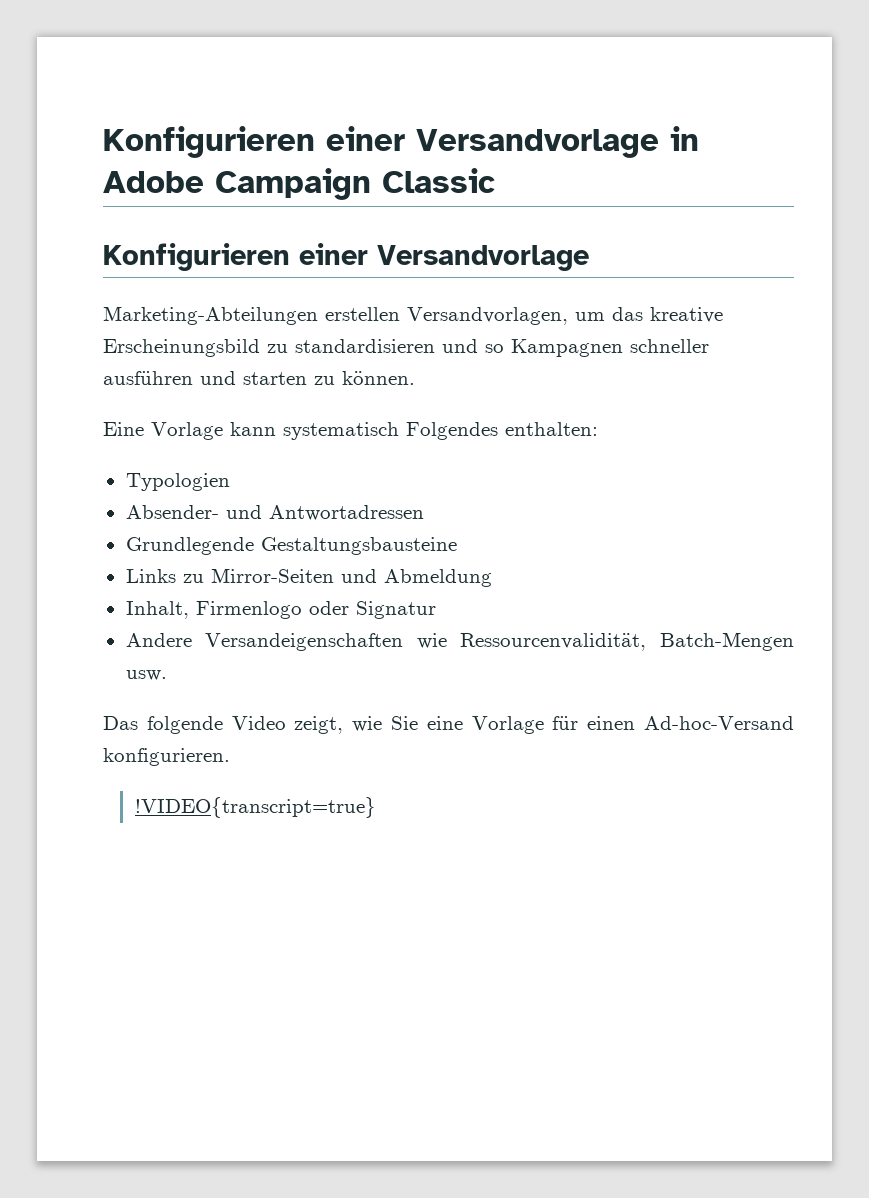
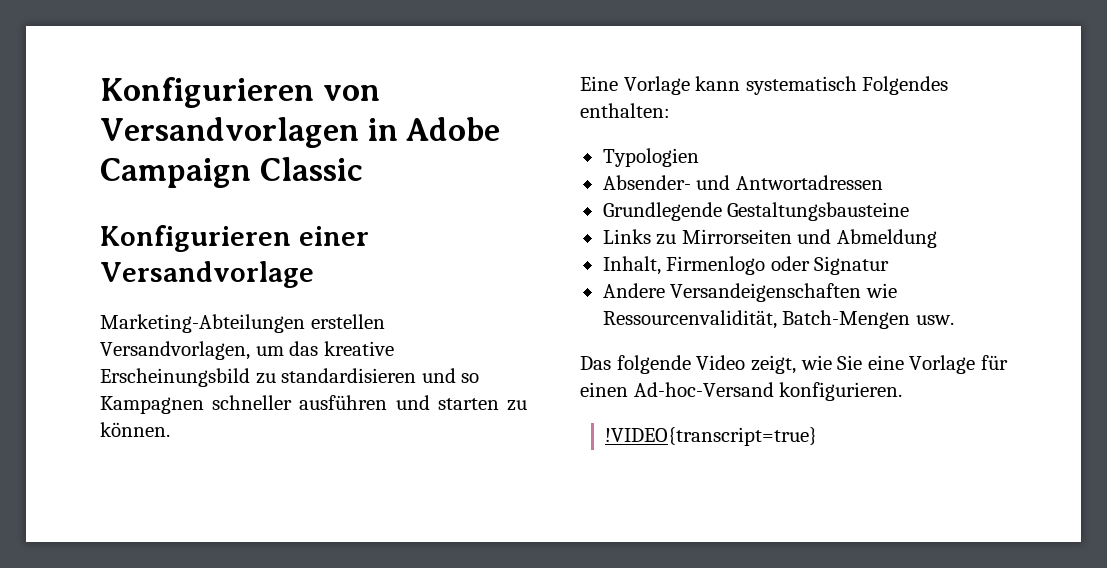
- Konfigurieren einer Versandvorlage in Adobe Campaign Classic
+ Konfigurieren von Versandvorlagen in Adobe Campaign Classic
- Links zu Mirror-Seiten und Abmeldung
+ Links zu Mirrorseiten und Abmeldung

